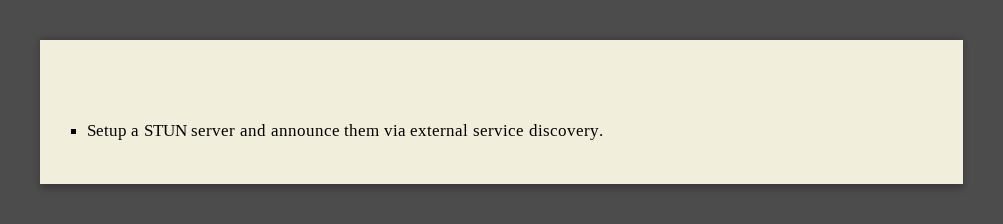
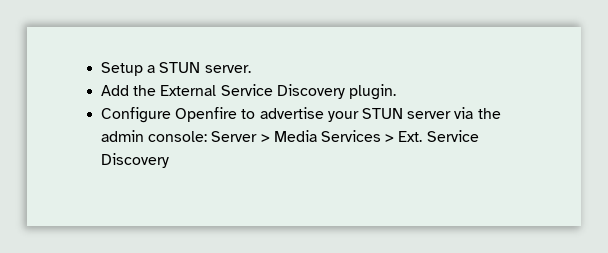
- Setup a STUN server and announce them via external service discovery.
+ Setup a STUN server.
+ Add the External Service Discovery plugin.
+ Configure Openfire to advertise your STUN server via the admin console: Server > Media Services > Ext. Service Discovery

